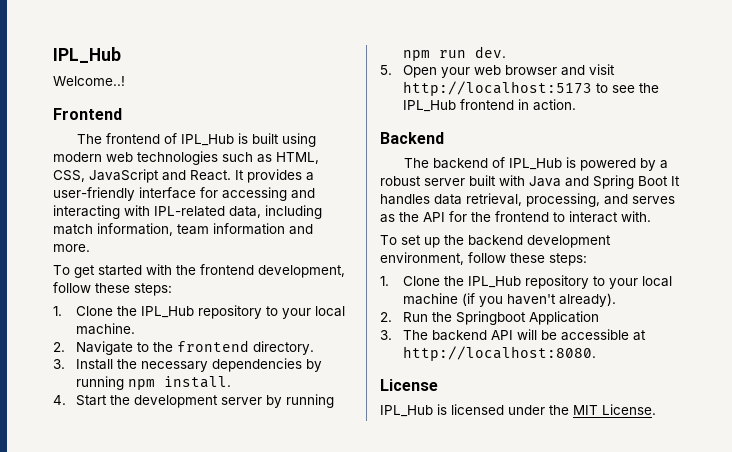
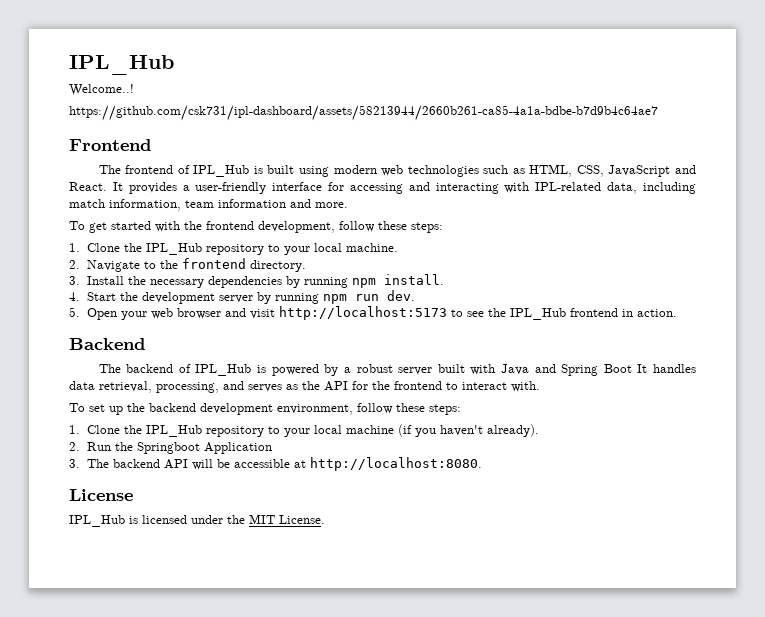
+ https://github.com/csk731/ipl-dashboard/assets/58213944/2660b261-ca85-4a1a-bdbe-b7d9b4c64ae7

